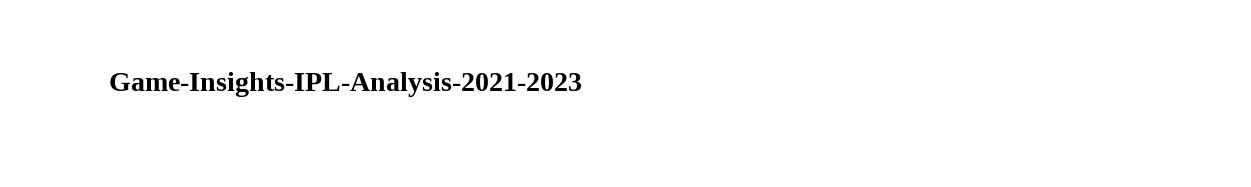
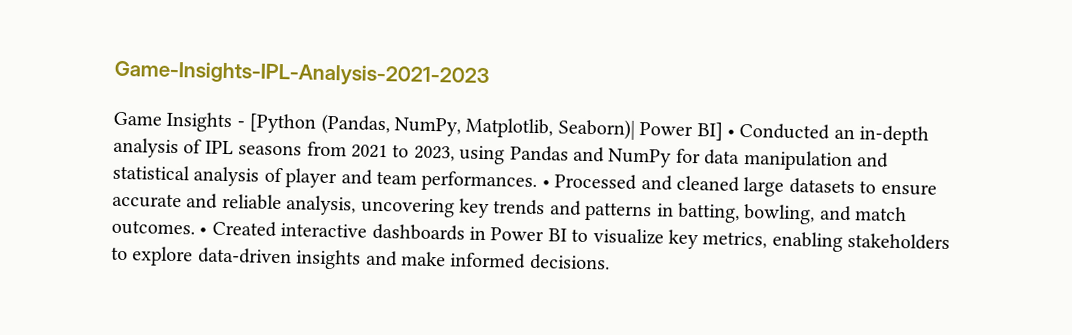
+ Game Insights - [Python (Pandas, NumPy, Matplotlib, Seaborn)| Power BI] • Conducted an in-depth analysis of IPL seasons from 2021 to 2023, using Pandas and NumPy for data manipulation and statistical analysis of player and team performances. • Processed and cleaned large datasets to ensure accurate and reliable analysis, uncovering key trends and patterns in batting, bowling, and match outcomes. • Created interactive dashboards in Power BI to visualize key metrics, enabling stakeholders to explore data-driven insights and make informed decisions.

